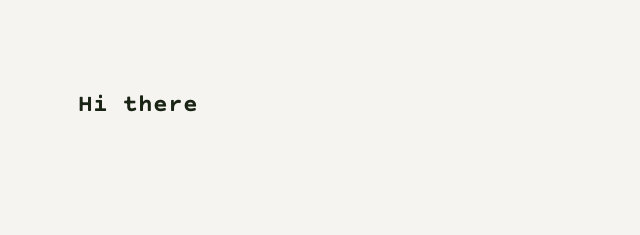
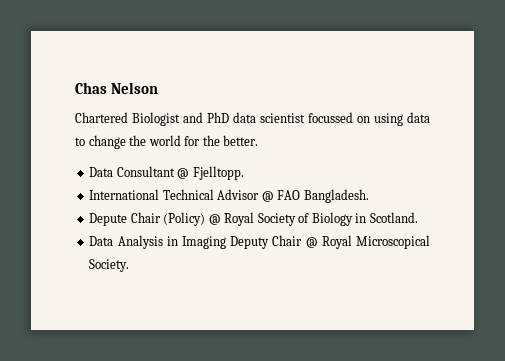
- Hi there
+ Chas Nelson
+ Chartered Biologist and PhD data scientist focussed on using data to change the world for the better.
+ Data Consultant @ Fjelltopp.
+ International Technical Advisor @ FAO Bangladesh.
+ Depute Chair (Policy) @ Royal Society of Biology in Scotland.
+ Data Analysis in Imaging Deputy Chair @ Royal Microscopical Society.

